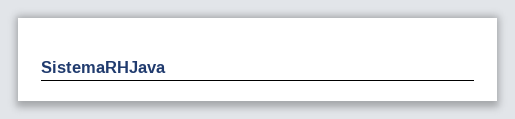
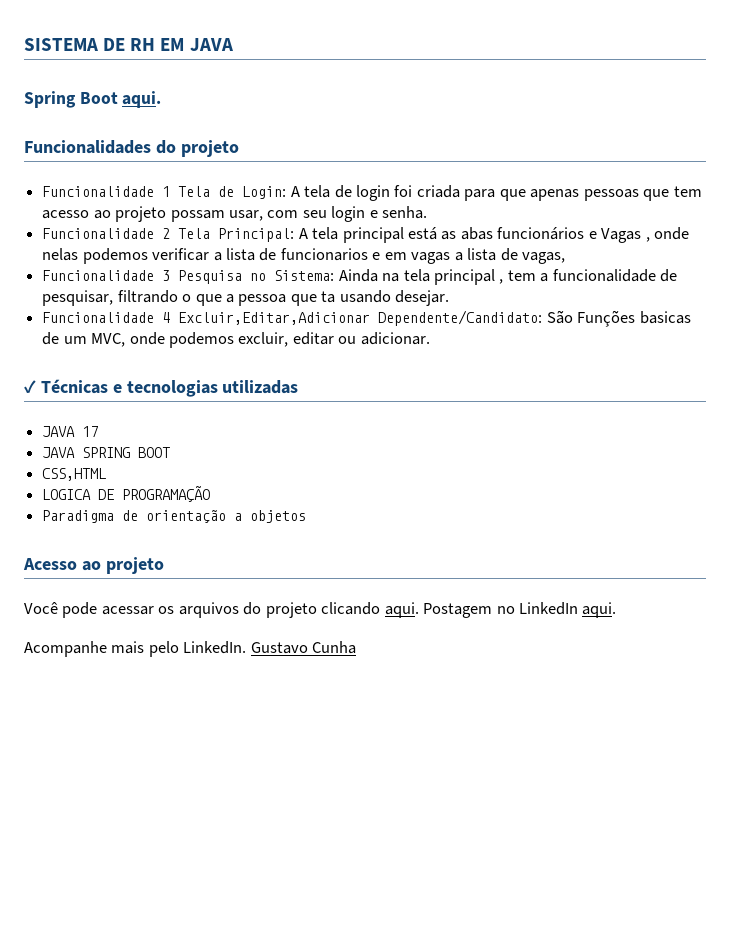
- SistemaRHJava
+ SISTEMA DE RH EM JAVA
+ Spring Boot aqui.
+ Funcionalidades do projeto
+ Funcionalidade 1 Tela de Login: A tela de login foi criada para que apenas pessoas que tem acesso ao projeto possam usar, com seu login e senha.
+ Funcionalidade 2 Tela Principal: A tela principal está as abas funcionários e Vagas , onde nelas podemos verificar a lista de funcionarios e em vagas a lista de vagas,
+ Funcionalidade 3 Pesquisa no Sistema: Ainda na tela principal , tem a funcionalidade de pesquisar, filtrando o que a pessoa que ta usando desejar.
+ Funcionalidade 4 Excluir,Editar,Adicionar Dependente/Candidato: São Funções basicas de um MVC, onde podemos excluir, editar ou adicionar.
+ ✓ Técnicas e tecnologias utilizadas
+ JAVA 17
+ JAVA SPRING BOOT
+ CSS,HTML
+ LOGICA DE PROGRAMAÇÃO
+ Paradigma de orientação a objetos
+ Acesso ao projeto
+ Você pode acessar os arquivos do projeto clicando aqui. Postagem no LinkedIn aqui.
+ Acompanhe mais pelo LinkedIn. Gustavo Cunha

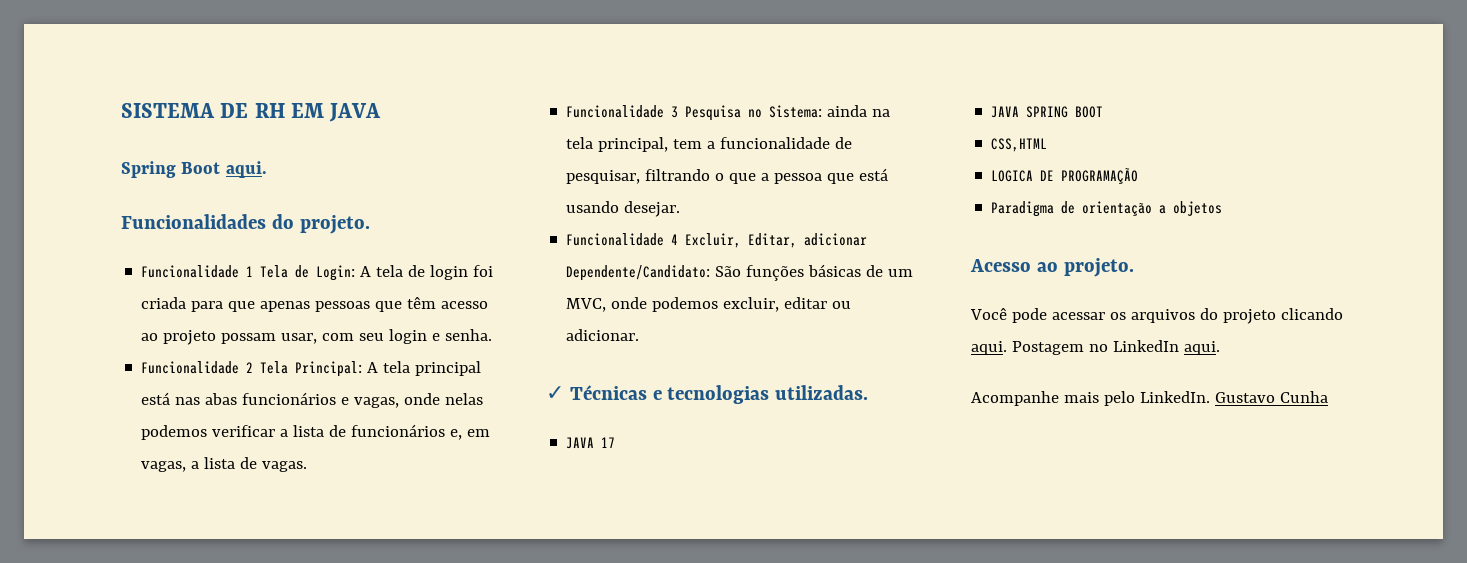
- Funcionalidades do projeto
+ Funcionalidades do projeto.
- Funcionalidade 1 Tela de Login: A tela de login foi criada para que apenas pessoas que tem acesso ao projeto possam usar, com seu login e senha.
+ Funcionalidade 1 Tela de Login: A tela de login foi criada para que apenas pessoas que têm acesso ao projeto possam usar, com seu login e senha.
- Funcionalidade 2 Tela Principal: A tela principal está as abas funcionários e Vagas , onde nelas podemos verificar a lista de funcionarios e em vagas a lista de vagas,
+ Funcionalidade 2 Tela Principal: A tela principal está nas abas funcionários e vagas, onde nelas podemos verificar a lista de funcionários e, em vagas, a lista de vagas.
- Funcionalidade 3 Pesquisa no Sistema: Ainda na tela principal , tem a funcionalidade de pesquisar, filtrando o que a pessoa que ta usando desejar.
+ Funcionalidade 3 Pesquisa no Sistema: ainda na tela principal, tem a funcionalidade de pesquisar, filtrando o que a pessoa que está usando desejar.
- Funcionalidade 4 Excluir,Editar,Adicionar Dependente/Candidato: São Funções basicas de um MVC, onde podemos excluir, editar ou adicionar.
+ Funcionalidade 4 Excluir, Editar, adicionar Dependente/Candidato: São funções básicas de um MVC, onde podemos excluir, editar ou adicionar.
- ✓ Técnicas e tecnologias utilizadas
+ ✓ Técnicas e tecnologias utilizadas.
- Acesso ao projeto
+ Acesso ao projeto.

